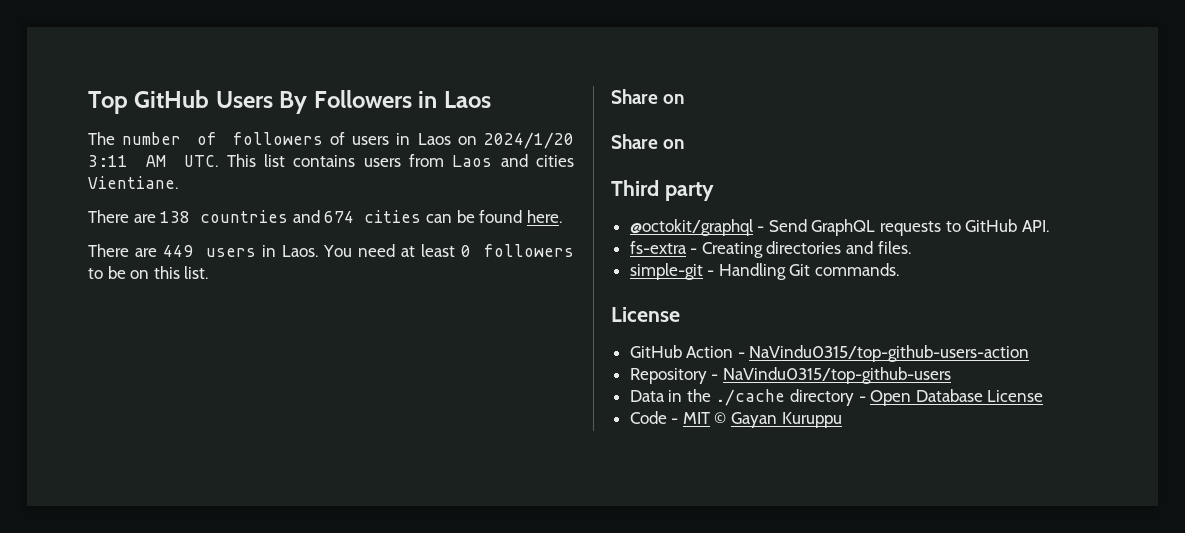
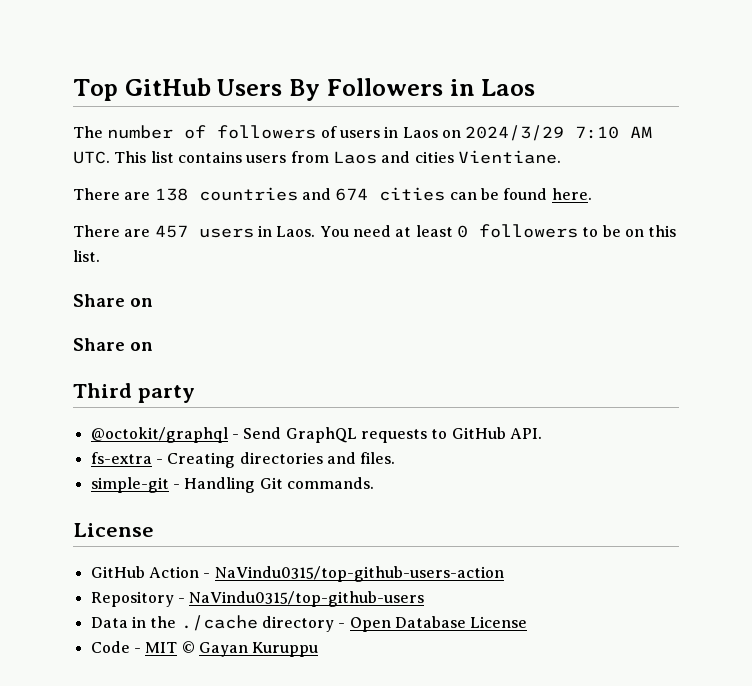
- The number of followers of users in Laos on 2024/1/20 3:11 AM UTC. This list contains users from Laos and cities Vientiane.
+ The number of followers of users in Laos on 2024/3/29 7:10 AM UTC. This list contains users from Laos and cities Vientiane.
- There are 449 users in Laos.
+ There are 457 users in Laos.

